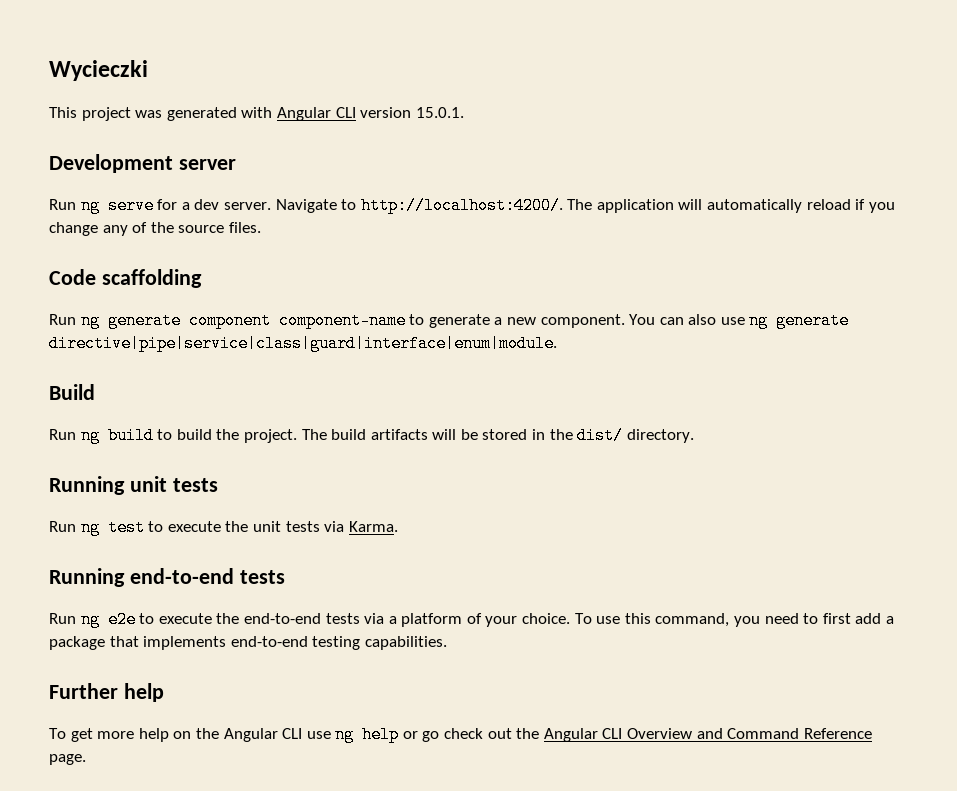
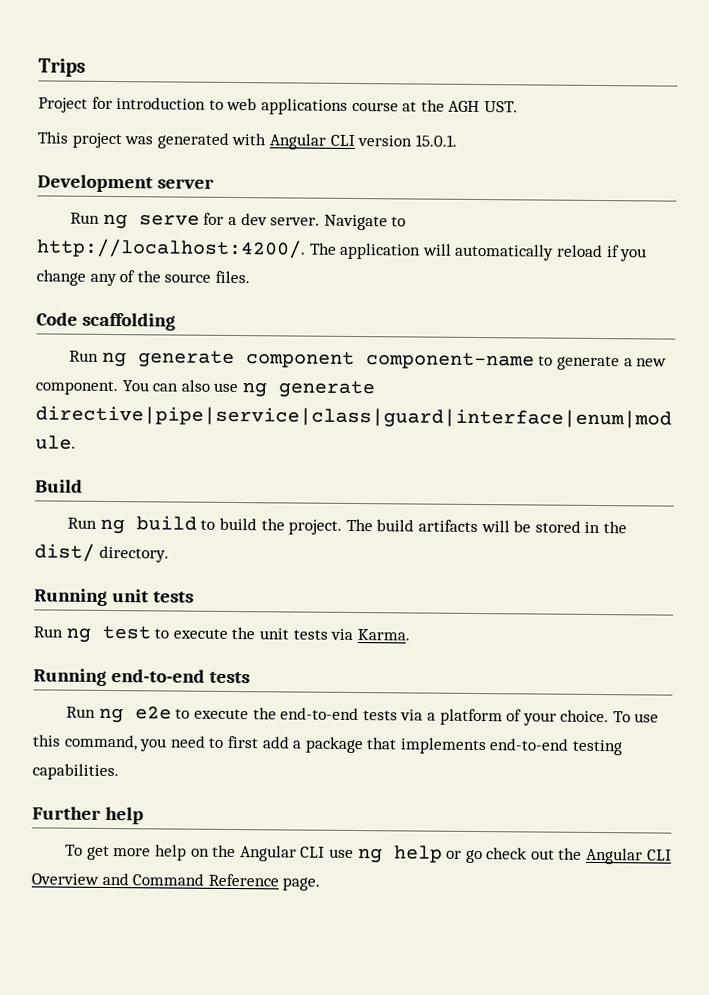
- Wycieczki
+ Trips
+ Project for introduction to web applications course at the AGH UST.

